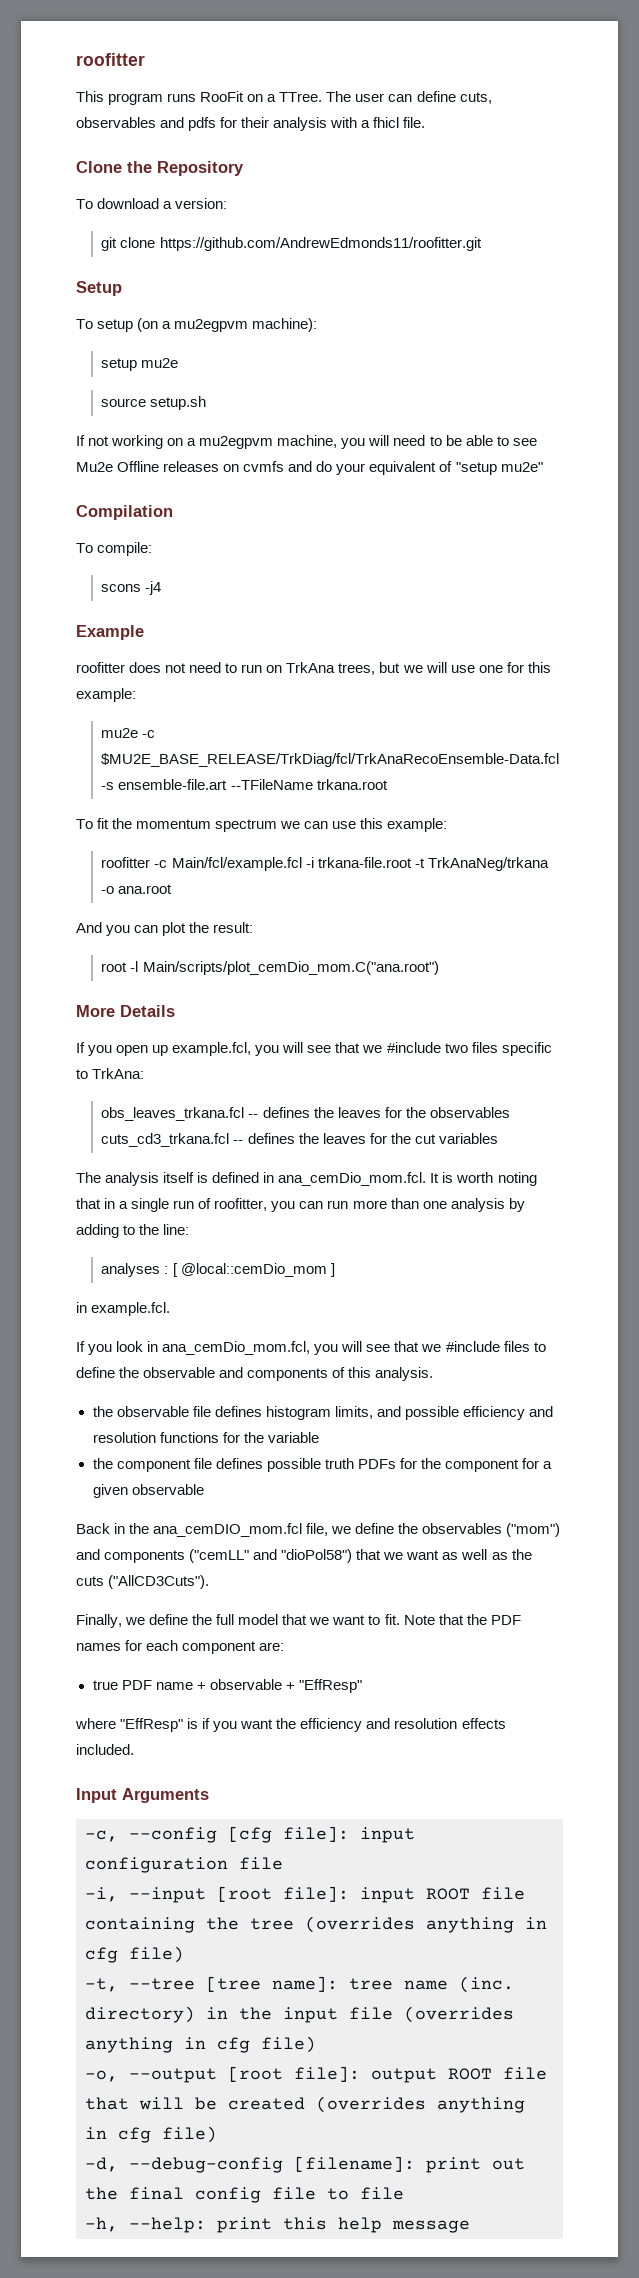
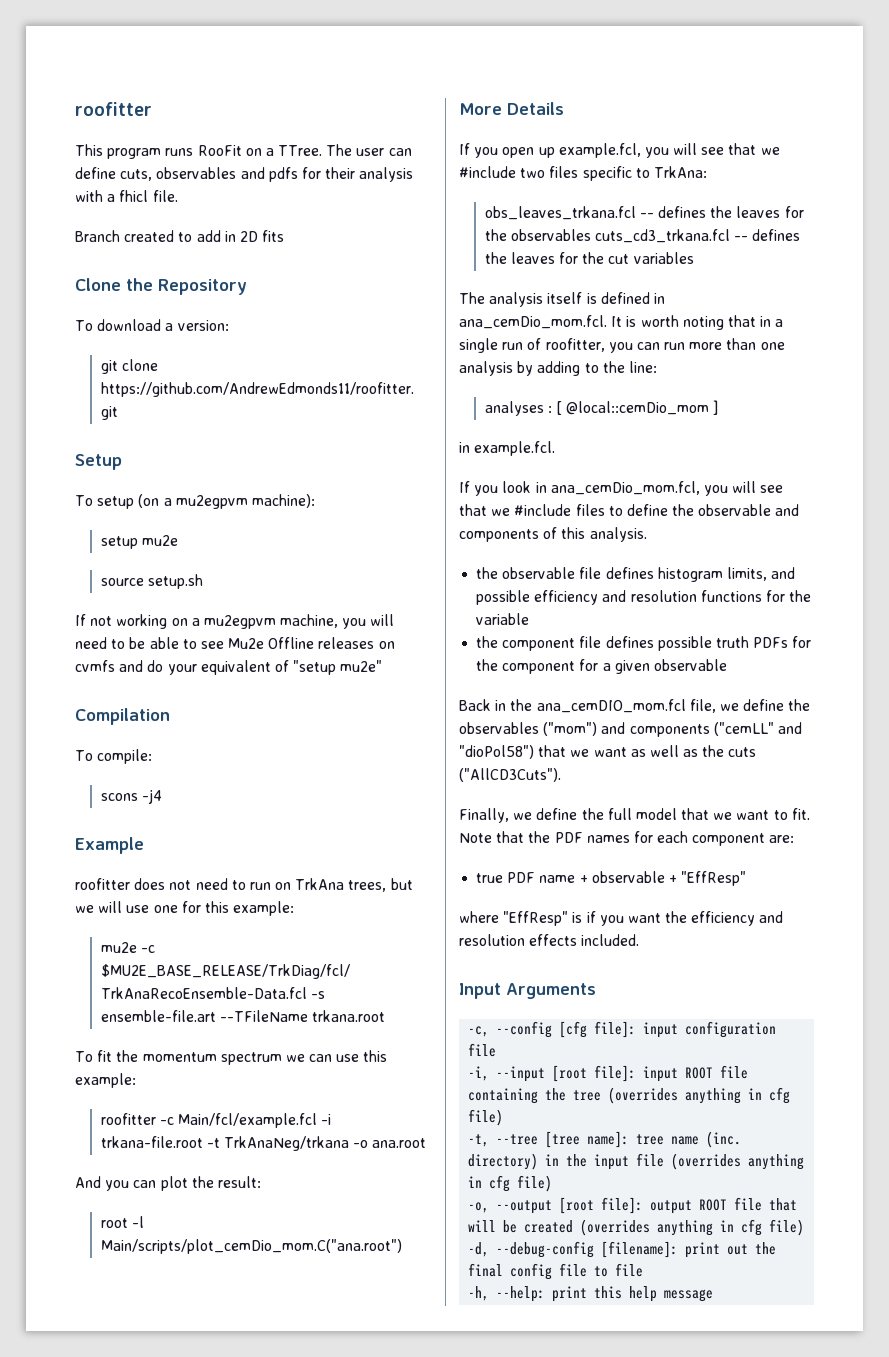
+ Branch created to add in 2D fits

